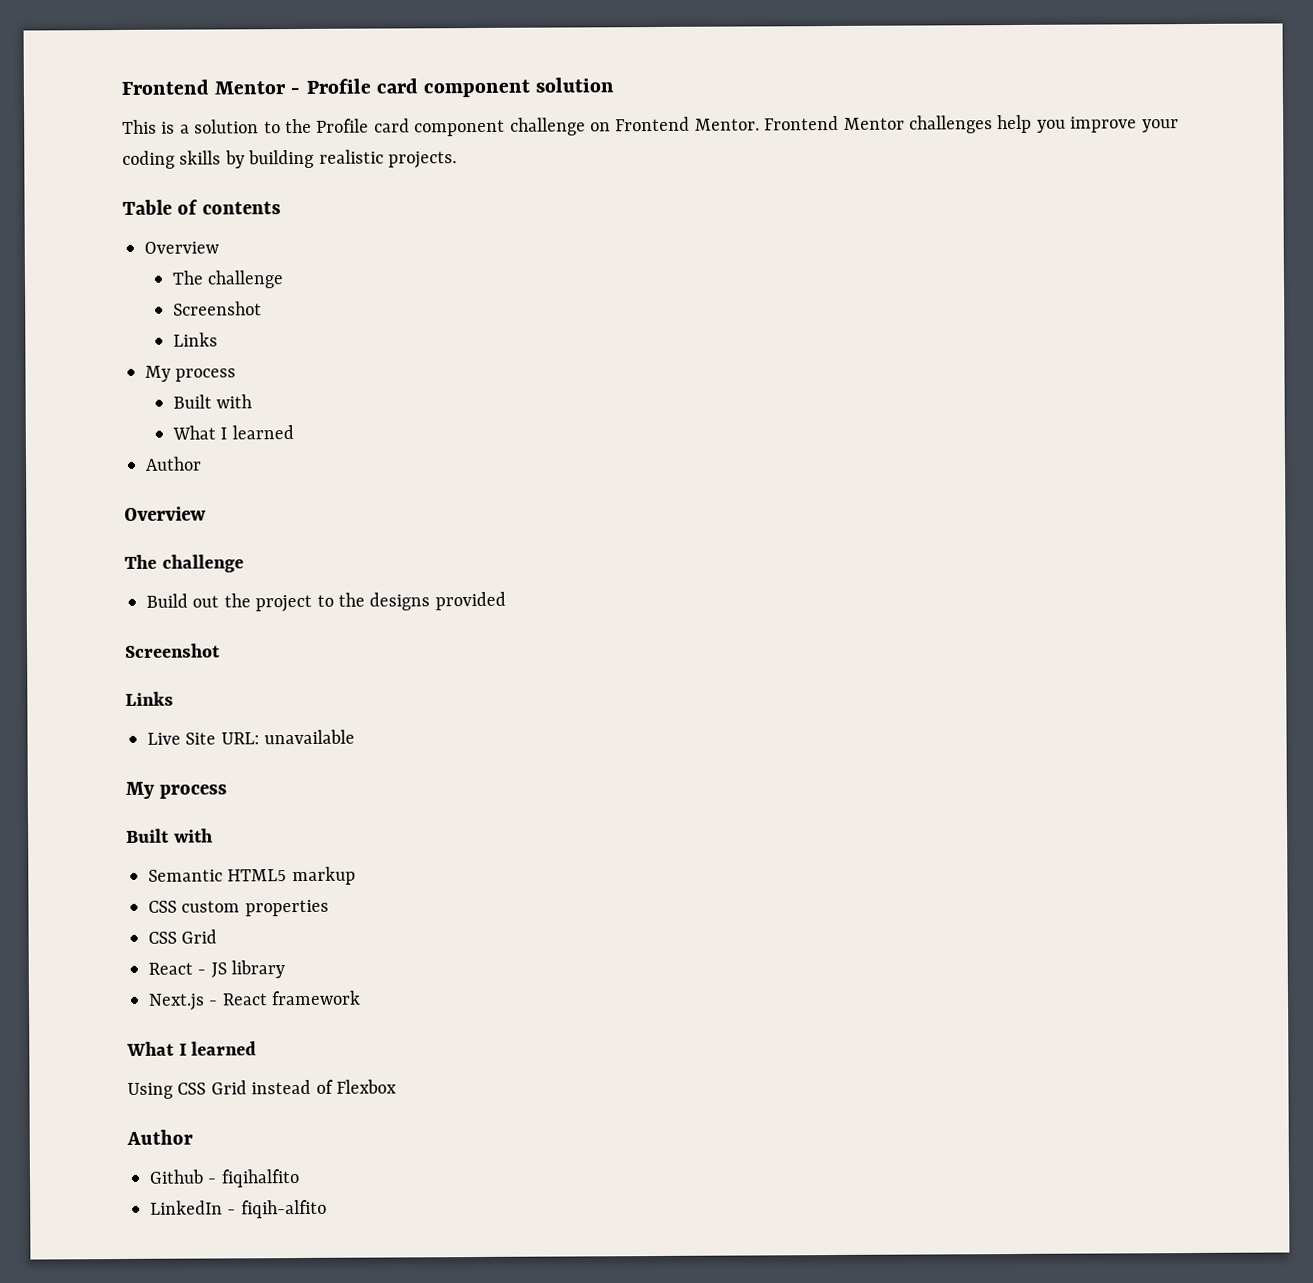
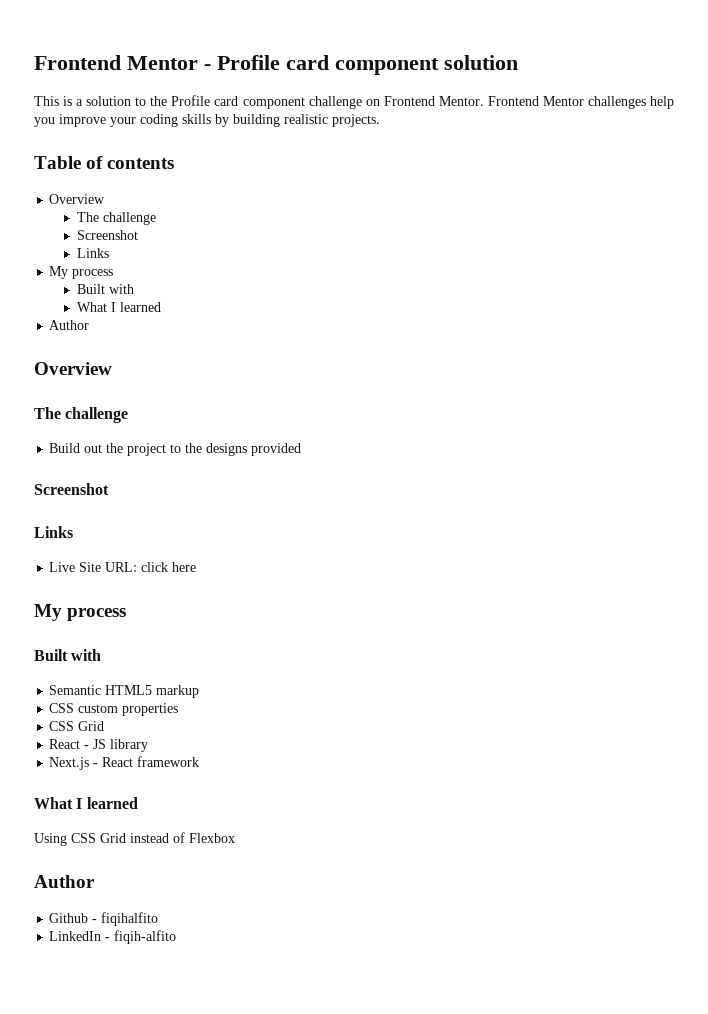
- Live Site URL: unavailable
+ Live Site URL: click here

